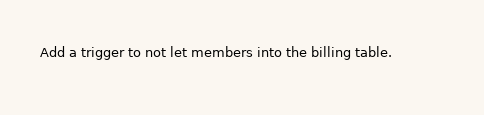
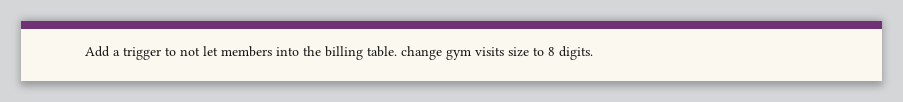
- Add a trigger to not let members into the billing table.
+ Add a trigger to not let members into the billing table. change gym visits size to 8 digits.

